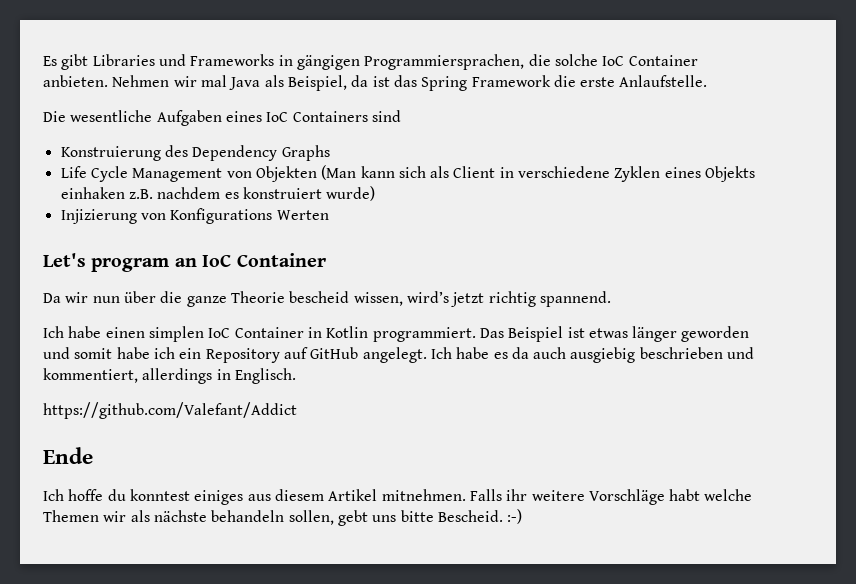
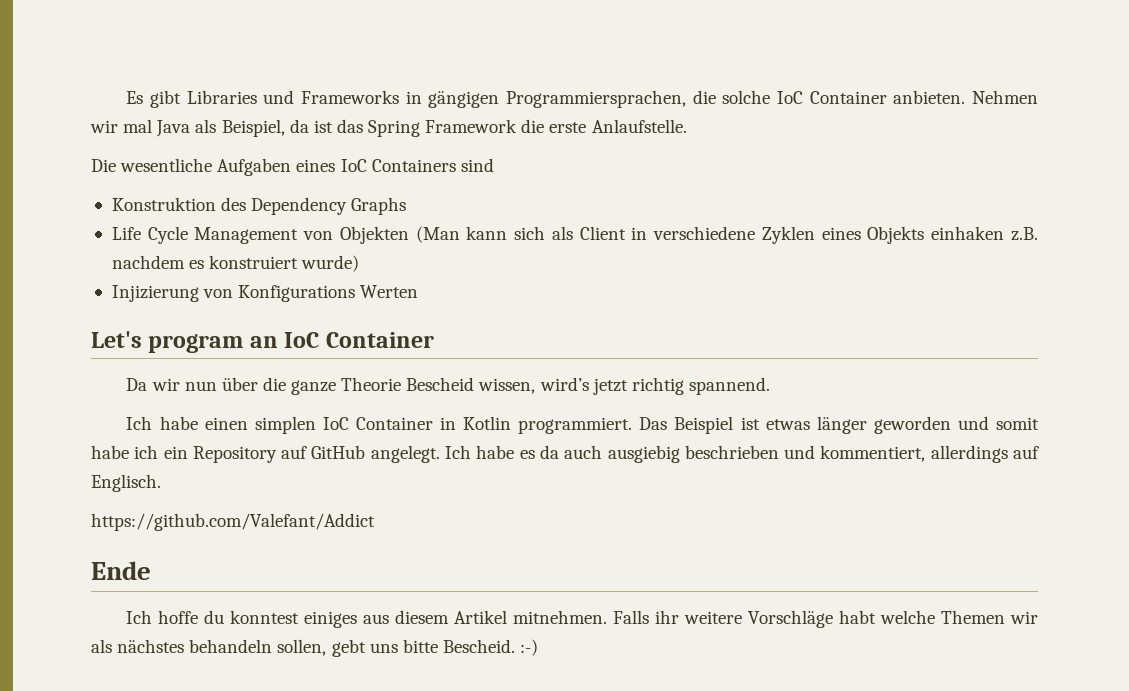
- Konstruierung des Dependency Graphs
+ Konstruktion des Dependency Graphs
- Da wir nun über die ganze Theorie bescheid wissen, wird’s jetzt richtig spannend.
+ Da wir nun über die ganze Theorie Bescheid wissen, wird’s jetzt richtig spannend.
- Ich habe es da auch ausgiebig beschrieben und kommentiert, allerdings in Englisch.
+ Ich habe es da auch ausgiebig beschrieben und kommentiert, allerdings auf Englisch.
- Falls ihr weitere Vorschläge habt welche Themen wir als nächste behandeln sollen, gebt uns bitte Bescheid. :-)
+ Falls ihr weitere Vorschläge habt welche Themen wir als nächstes behandeln sollen, gebt uns bitte Bescheid. :-)

